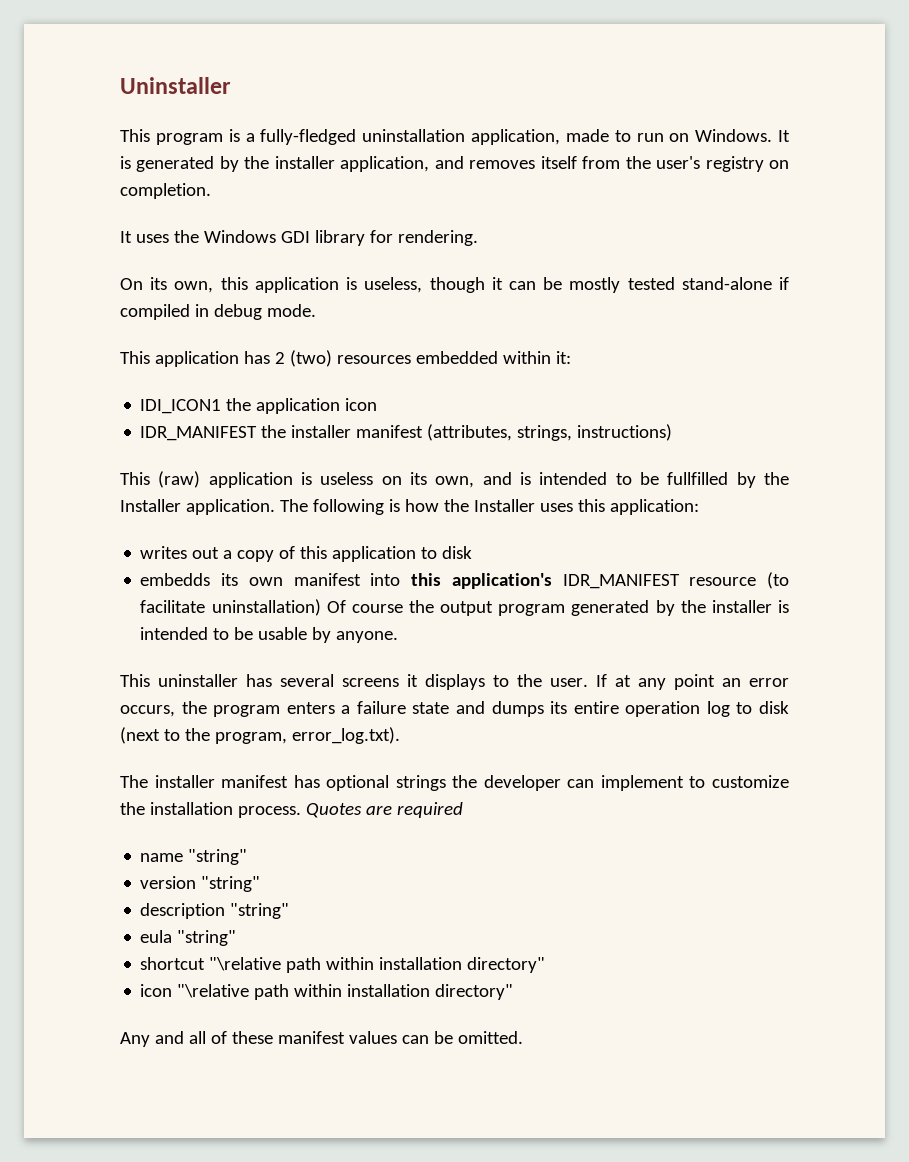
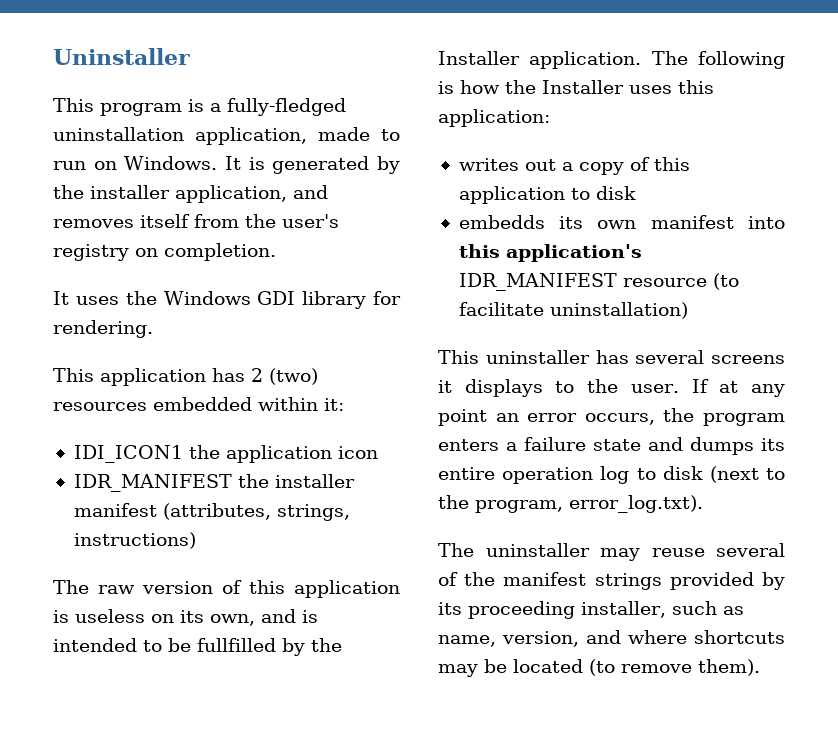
- On its own, this application is useless, though it can be mostly tested stand-alone if compiled in debug mode.
- This (raw) application is useless on its own, and is intended to be fullfilled by the Installer application.
+ The raw version of this application is useless on its own, and is intended to be fullfilled by the Installer application.
- embedds its own manifest into this application's IDR_MANIFEST resource (to facilitate uninstallation) Of course the output program generated by the installer is intended to be usable by anyone.
+ embedds its own manifest into this application's IDR_MANIFEST resource (to facilitate uninstallation)
- The installer manifest has optional strings the developer can implement to customize the installation process. Quotes are required
- name "string"
- version "string"
- description "string"
- eula "string"
- shortcut "\relative path within installation directory"
- icon "\relative path within installation directory"
- Any and all of these manifest values can be omitted.
+ The uninstaller may reuse several of the manifest strings provided by its proceeding installer, such as name, version, and where shortcuts may be located (to remove them).

